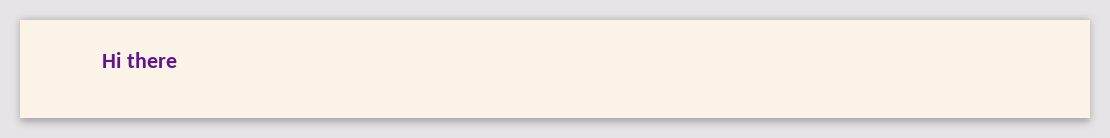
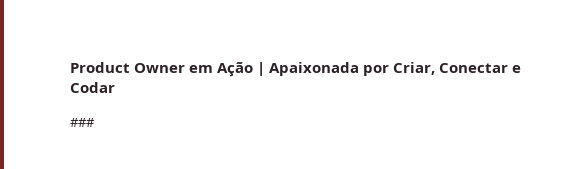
- Hi there
+ Product Owner em Ação | Apaixonada por Criar, Conectar e Codar
+ ###

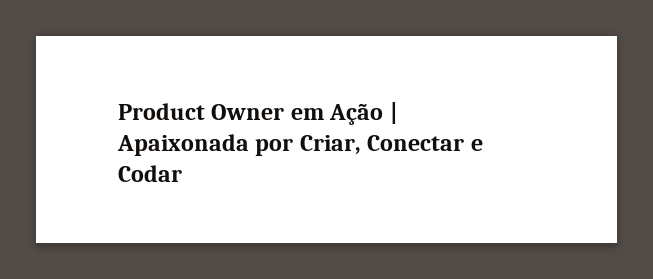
- ###

